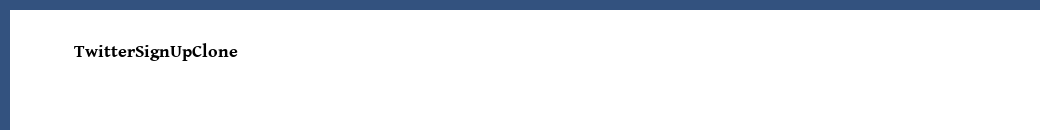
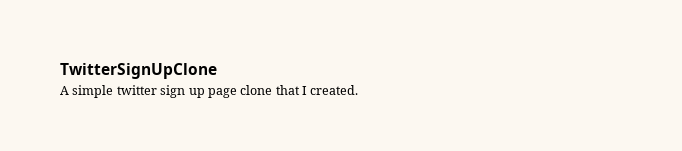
+ A simple twitter sign up page clone that I created.

